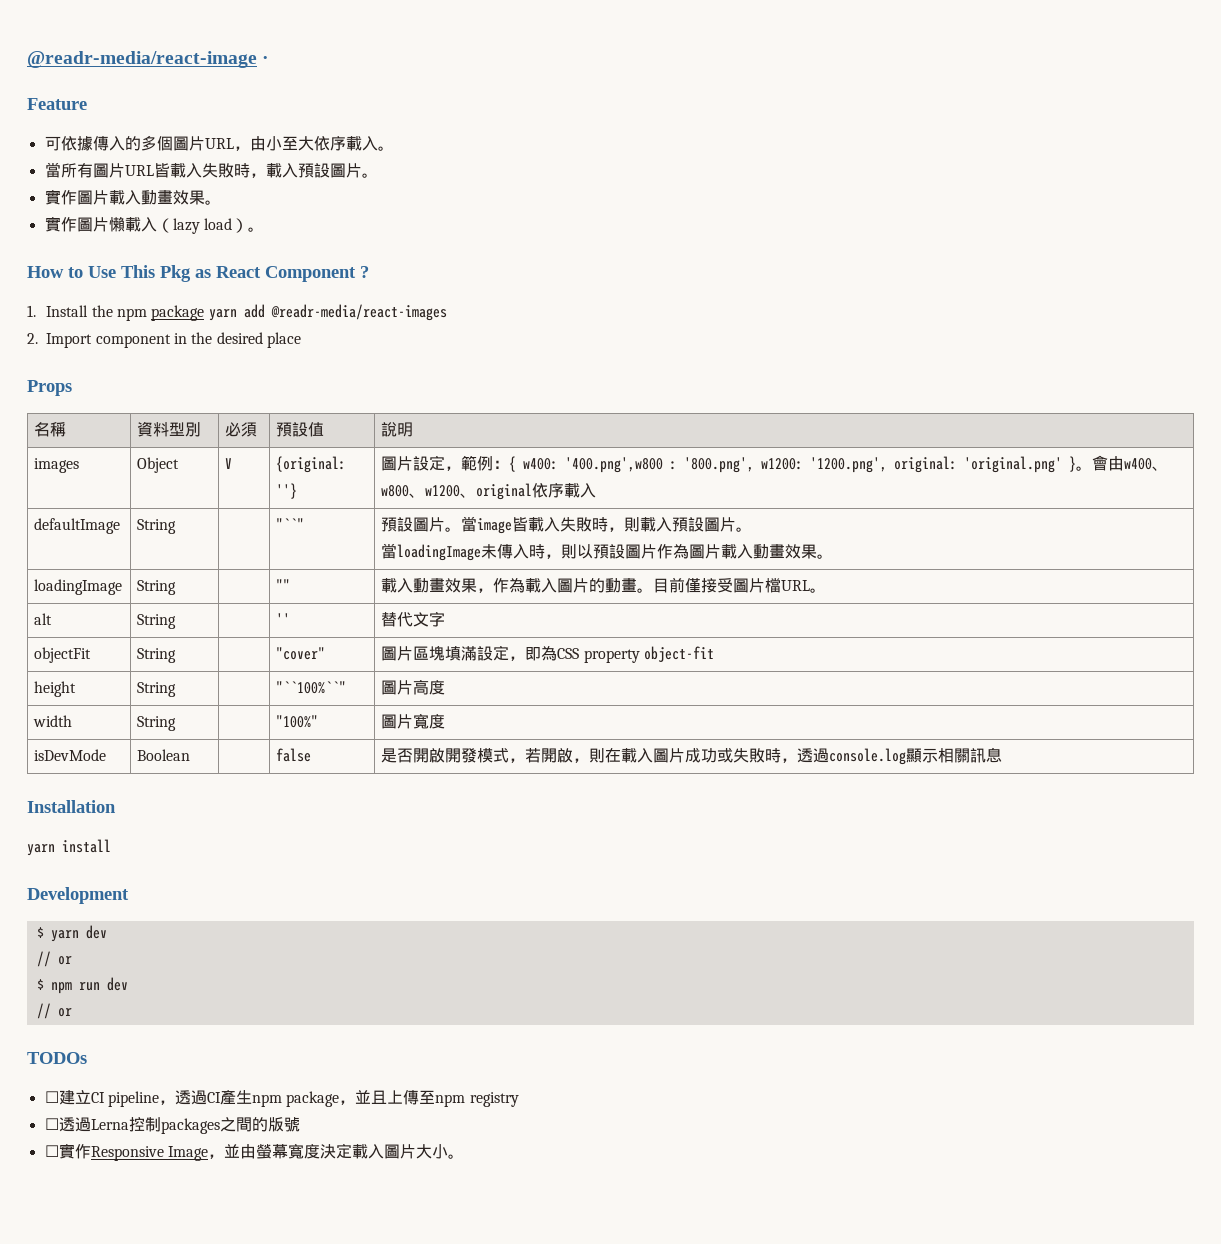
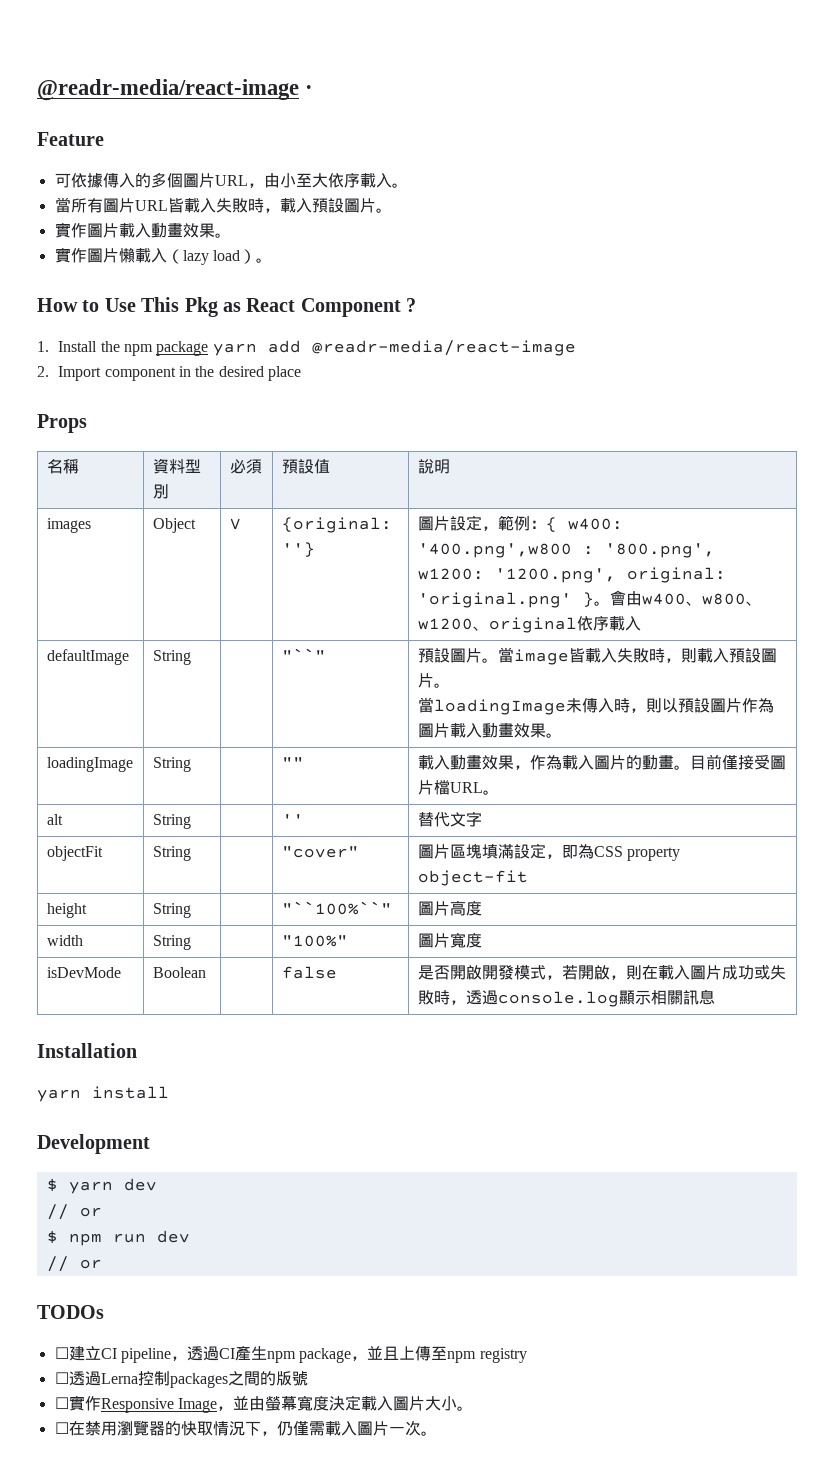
- 1. Install the npm package yarn add @readr-media/react-images
+ 1. Install the npm package yarn add @readr-media/react-image
+ ☐在禁用瀏覽器的快取情況下，仍僅需載入圖片一次。

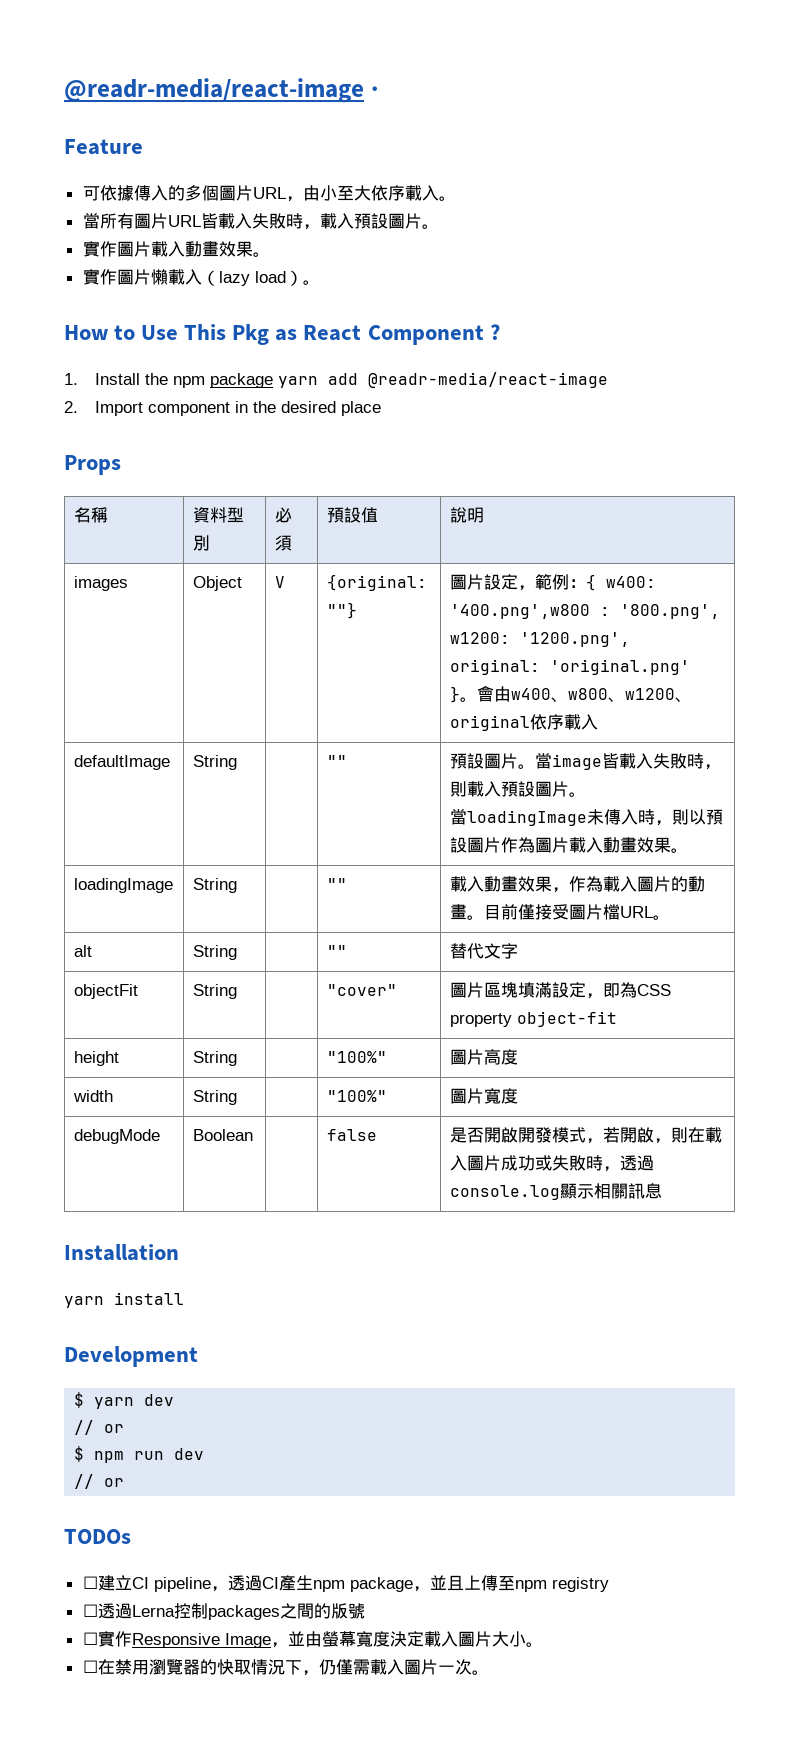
- images | Object | V | {original: ''} | 圖片設定，範例：{ w400: '400.png',w800 : '800.png', w1200: '1200.png', original: 'original.png' }。會由w400、w800、w1200、original依序載入
+ images | Object | V | {original: ""} | 圖片設定，範例：{ w400: '400.png',w800 : '800.png', w1200: '1200.png', original: 'original.png' }。會由w400、w800、w1200、original依序載入
- defaultImage | String | | "``" | 預設圖片。當image皆載入失敗時，則載入預設圖片。
+ defaultImage | String | | "" | 預設圖片。當image皆載入失敗時，則載入預設圖片。
- alt | String | | '' | 替代文字
+ alt | String | | "" | 替代文字
- height | String | | "``100%``" | 圖片高度
+ height | String | | "100%" | 圖片高度
- isDevMode | Boolean | | false | 是否開啟開發模式，若開啟，則在載入圖片成功或失敗時，透過console.log顯示相關訊息
+ debugMode | Boolean | | false | 是否開啟開發模式，若開啟，則在載入圖片成功或失敗時，透過console.log顯示相關訊息

